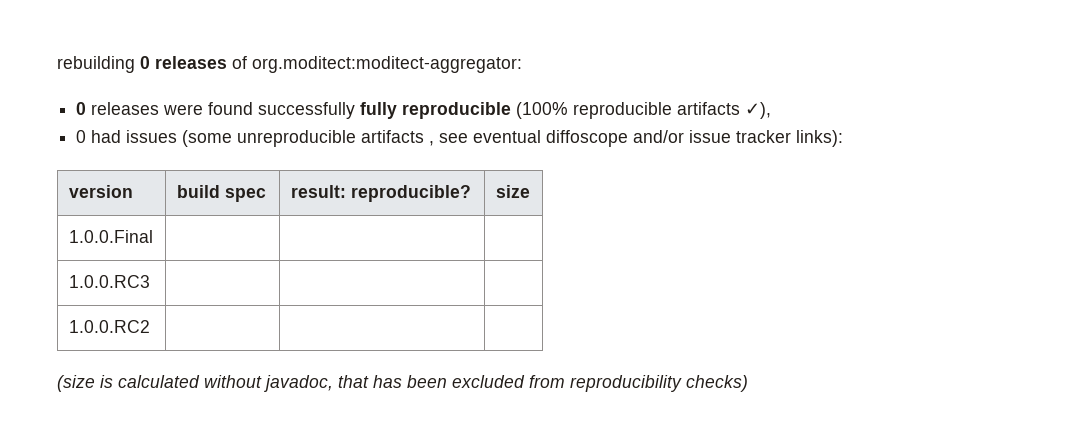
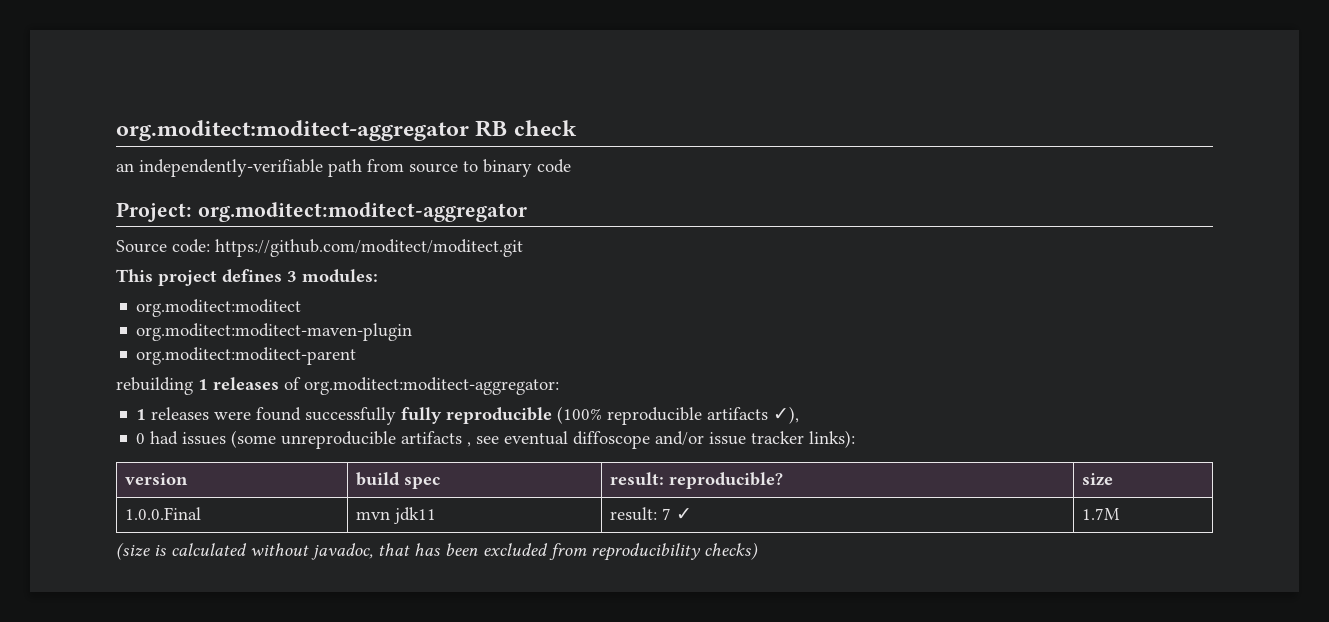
- rebuilding 0 releases of org.moditect:moditect-aggregator:
+ org.moditect:moditect-aggregator RB check
+ an independently-verifiable path from source to binary code
+ Project: org.moditect:moditect-aggregator
+ Source code: https://github.com/moditect/moditect.git
+ This project defines 3 modules:
+ org.moditect:moditect
+ org.moditect:moditect-maven-plugin
+ org.moditect:moditect-parent
+ rebuilding 1 releases of org.moditect:moditect-aggregator:
- 0 releases were found successfully fully reproducible (100% reproducible artifacts ✓),
+ 1 releases were found successfully fully reproducible (100% reproducible artifacts ✓),
- 1.0.0.Final | | |
- 1.0.0.RC3 | | |
- 1.0.0.RC2 | | |
+ 1.0.0.Final | mvn jdk11 | result: 7 ✓ | 1.7M

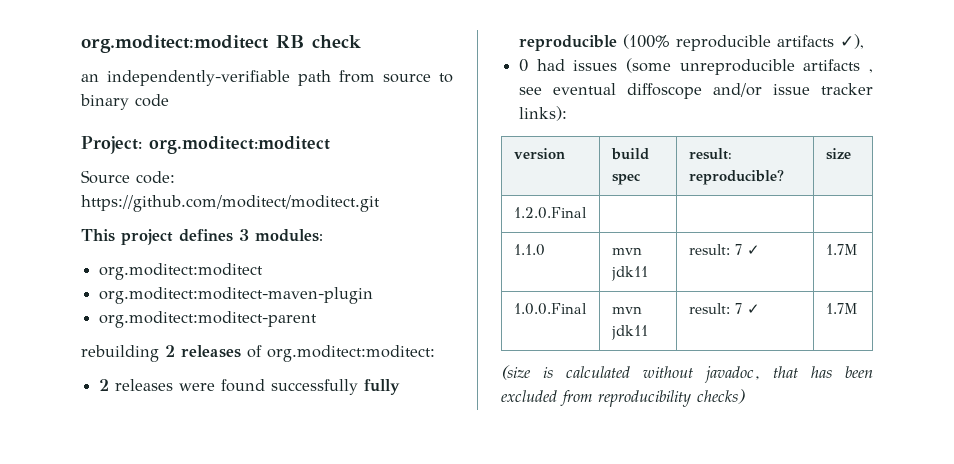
- org.moditect:moditect-aggregator RB check
+ org.moditect:moditect RB check
- Project: org.moditect:moditect-aggregator
+ Project: org.moditect:moditect
- rebuilding 1 releases of org.moditect:moditect-aggregator:
- 1 releases were found successfully fully reproducible (100% reproducible artifacts ✓),
+ rebuilding 2 releases of org.moditect:moditect:
+ 2 releases were found successfully fully reproducible (100% reproducible artifacts ✓),
+ 1.2.0.Final | | |
+ 1.1.0 | mvn jdk11 | result: 7 ✓ | 1.7M

